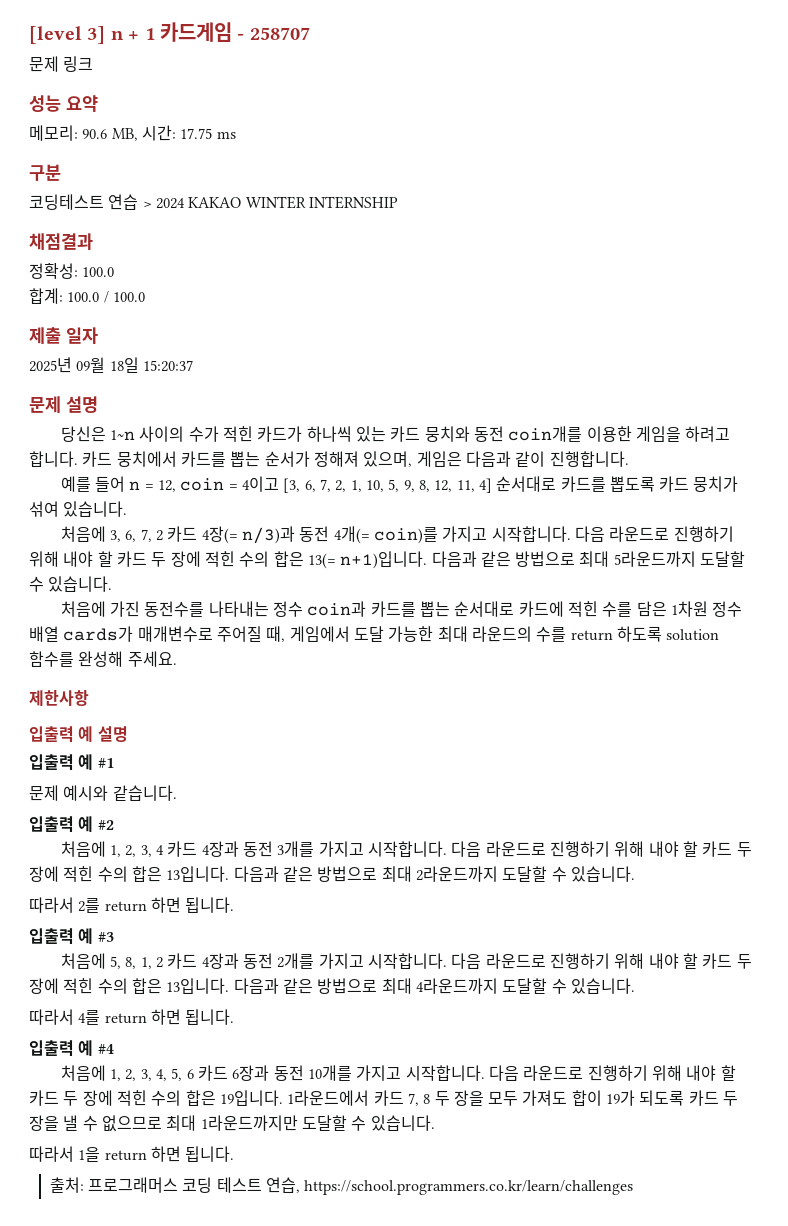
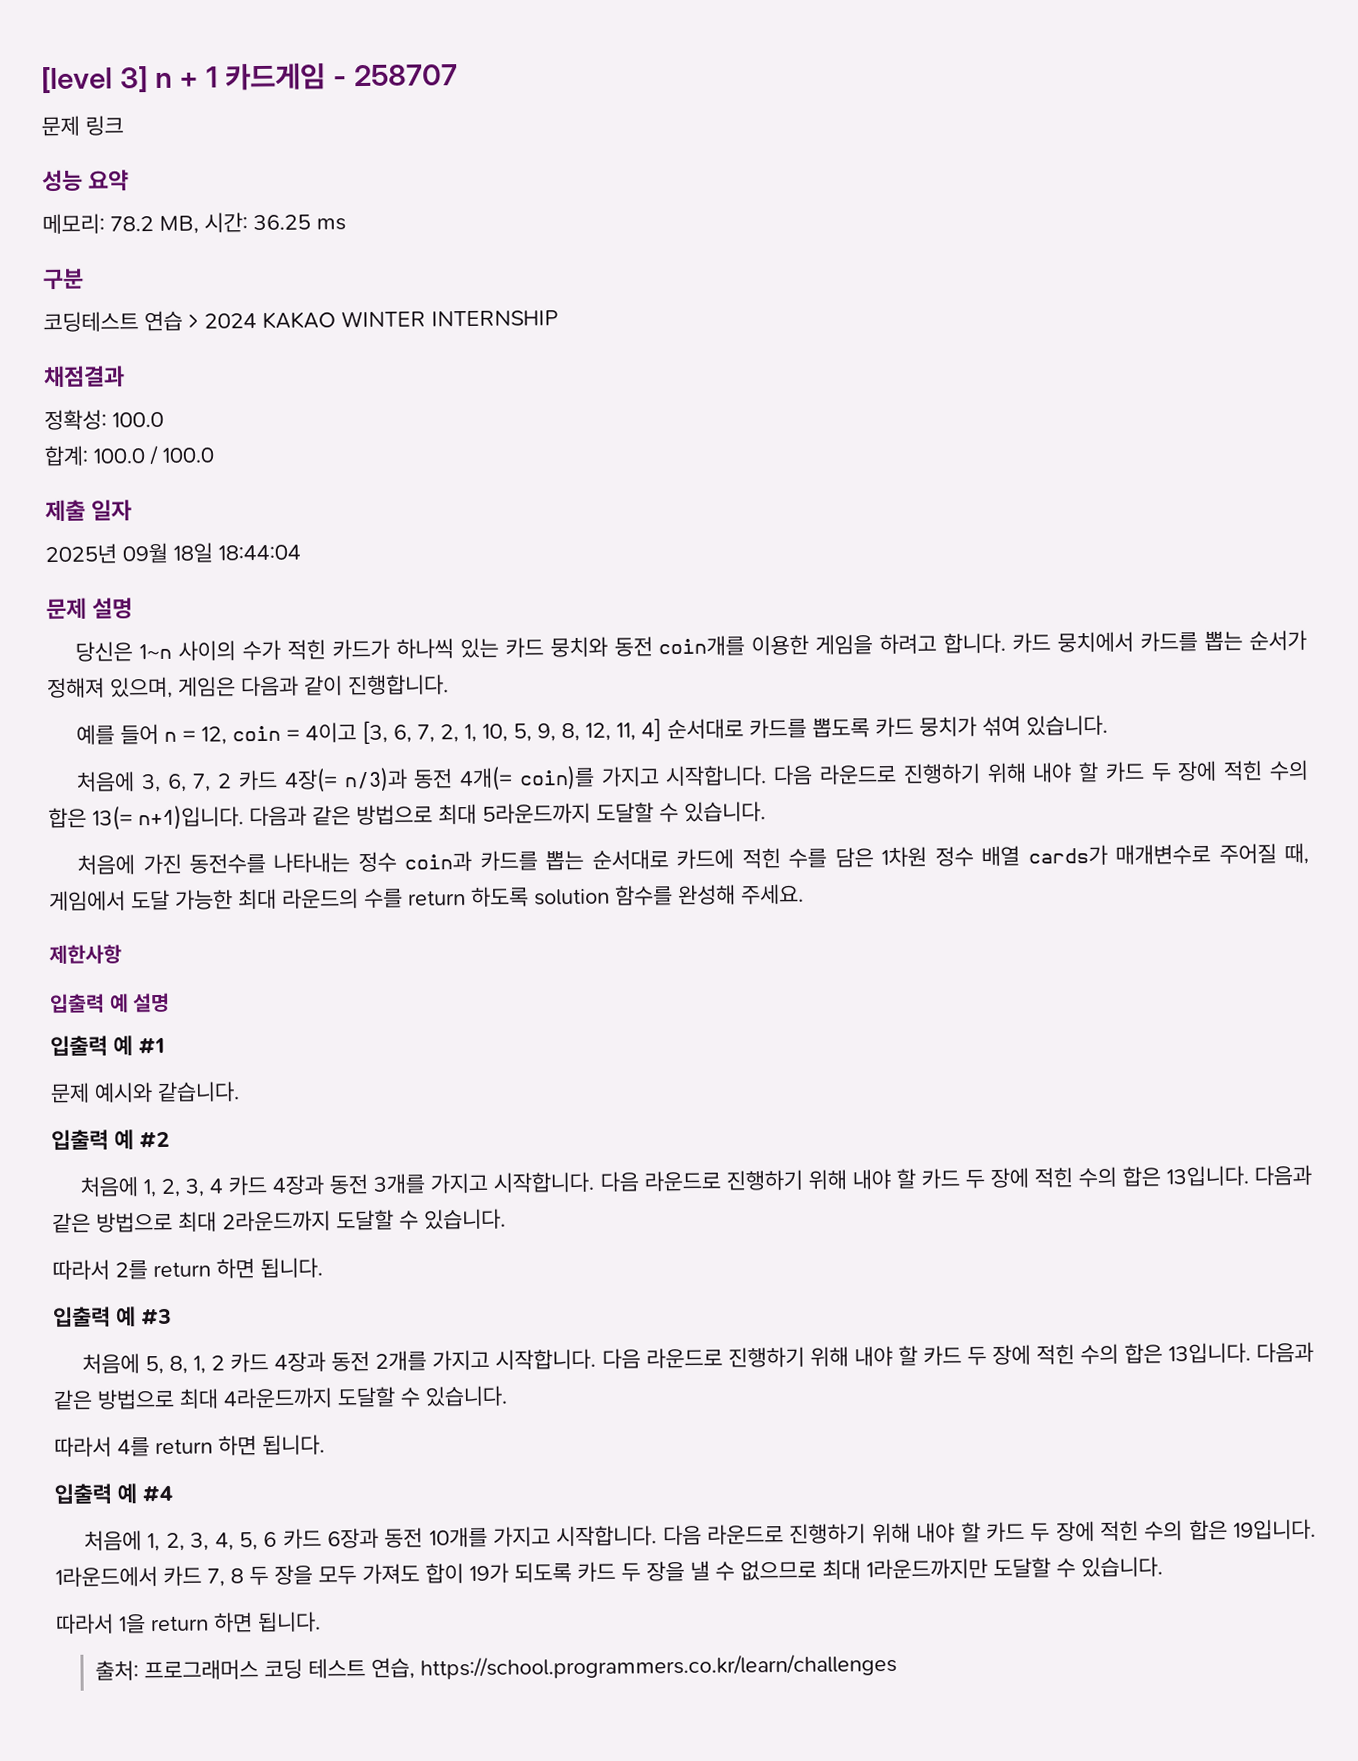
- 메모리: 90.6 MB, 시간: 17.75 ms
+ 메모리: 78.2 MB, 시간: 36.25 ms
- 2025년 09월 18일 15:20:37
+ 2025년 09월 18일 18:44:04

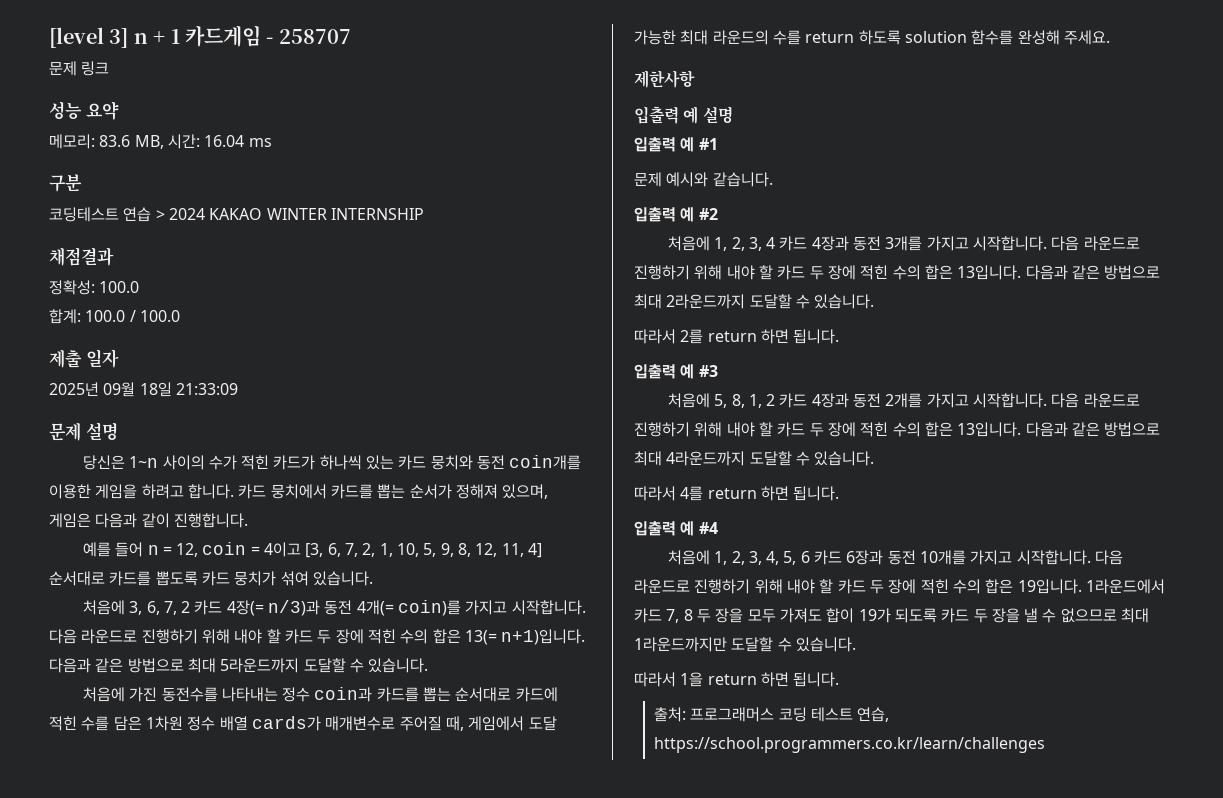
- 메모리: 78.2 MB, 시간: 36.25 ms
+ 메모리: 83.6 MB, 시간: 16.04 ms
- 2025년 09월 18일 18:44:04
+ 2025년 09월 18일 21:33:09

